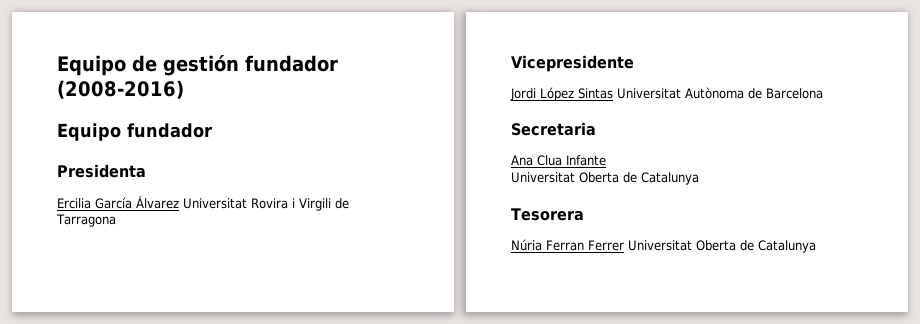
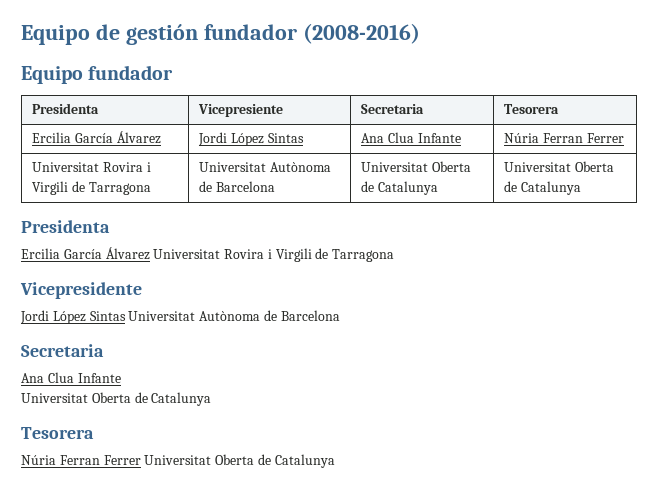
+ Presidenta | Vicepresiente | Secretaria | Tesorera
+ Ercilia García Álvarez | Jordi López Sintas | Ana Clua Infante | Núria Ferran Ferrer
+ Universitat Rovira i Virgili de Tarragona | Universitat Autònoma de Barcelona | Universitat Oberta de Catalunya | Universitat Oberta de Catalunya

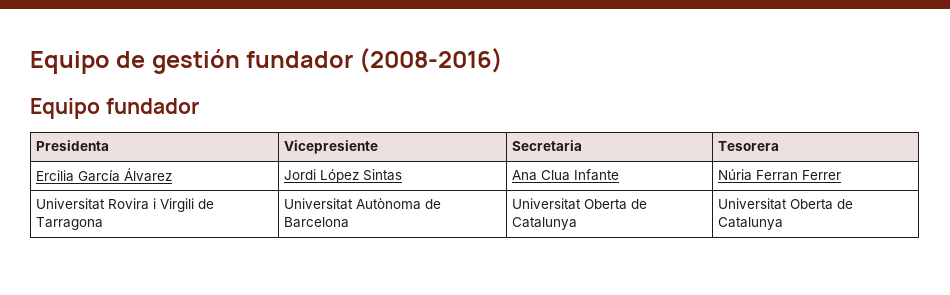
  Universitat Rovira i Virgili de Tarragona | Universitat Autònoma de Barcelona | Universitat Oberta de Catalunya | Universitat Oberta de Catalunya
- Presidenta
- Ercilia García Álvarez Universitat Rovira i Virgili de Tarragona
- Vicepresidente
- Jordi López Sintas Universitat Autònoma de Barcelona
- Secretaria
- Ana Clua Infante
- Universitat Oberta de Catalunya
- Tesorera
- Núria Ferran Ferrer Universitat Oberta de Catalunya

